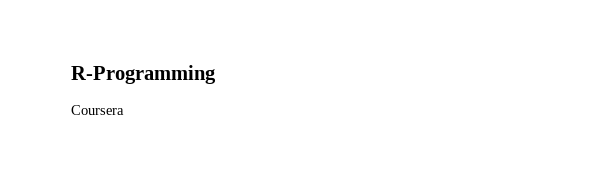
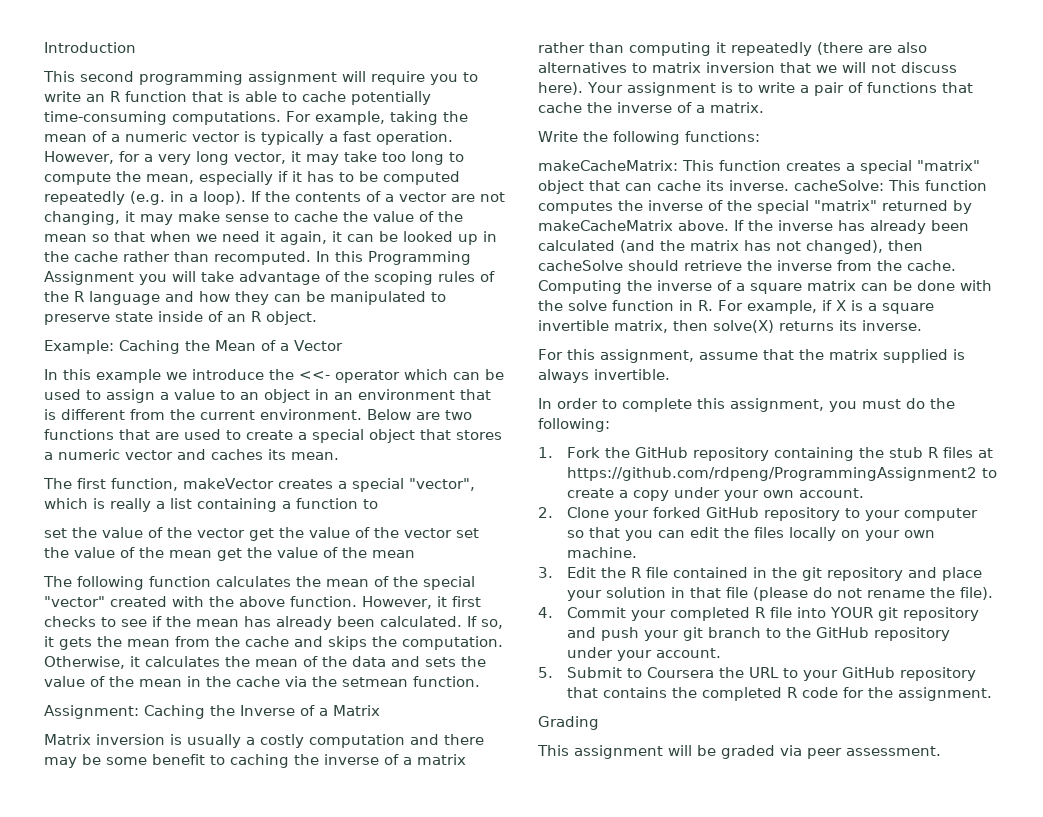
- R-Programming
- Coursera
+ Introduction
+ This second programming assignment will require you to write an R function that is able to cache potentially time-consuming computations. For example, taking the mean of a numeric vector is typically a fast operation. However, for a very long vector, it may take too long to compute the mean, especially if it has to be computed repeatedly (e.g. in a loop). If the contents of a vector are not changing, it may make sense to cache the value of the mean so that when we need it again, it can be looked up in the cache rather than recomputed. In this Programming Assignment you will take advantage of the scoping rules of the R language and how they can be manipulated to preserve state inside of an R object.
+ Example: Caching the Mean of a Vector
+ In this example we introduce the <<- operator which can be used to assign a value to an object in an environment that is different from the current environment. Below are two functions that are used to create a special object that stores a numeric vector and caches its mean.
+ The first function, makeVector creates a special "vector", which is really a list containing a function to
+ set the value of the vector get the value of the vector set the value of the mean get the value of the mean
+ The following function calculates the mean of the special "vector" created with the above function. However, it first checks to see if the mean has already been calculated. If so, it gets the mean from the cache and skips the computation. Otherwise, it calculates the mean of the data and sets the value of the mean in the cache via the setmean function.
+ Assignment: Caching the Inverse of a Matrix
+ Matrix inversion is usually a costly computation and there may be some benefit to caching the inverse of a matrix rather than computing it repeatedly (there are also alternatives to matrix inversion that we will not discuss here). Your assignment is to write a pair of functions that cache the inverse of a matrix.
+ Write the following functions:
+ makeCacheMatrix: This function creates a special "matrix" object that can cache its inverse. cacheSolve: This function computes the inverse of the special "matrix" returned by makeCacheMatrix above. If the inverse has already been calculated (and the matrix has not changed), then cacheSolve should retrieve the inverse from the cache. Computing the inverse of a square matrix can be done with the solve function in R. For example, if X is a square invertible matrix, then solve(X) returns its inverse.
+ For this assignment, assume that the matrix supplied is always invertible.
+ In order to complete this assignment, you must do the following:
+ 1. Fork the GitHub repository containing the stub R files at https://github.com/rdpeng/ProgrammingAssignment2 to create a copy under your own account.
+ 2. Clone your forked GitHub repository to your computer so that you can edit the files locally on your own machine.
+ 3. Edit the R file contained in the git repository and place your solution in that file (please do not rename the file).
+ 4. Commit your completed R file into YOUR git repository and push your git branch to the GitHub repository under your account.
+ 5. Submit to Coursera the URL to your GitHub repository that contains the completed R code for the assignment.
+ Grading
+ This assignment will be graded via peer assessment.

